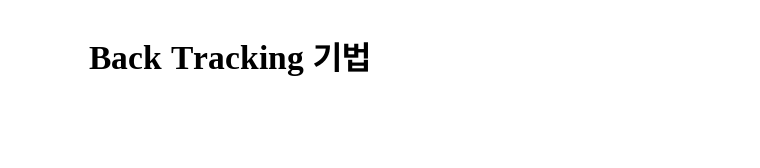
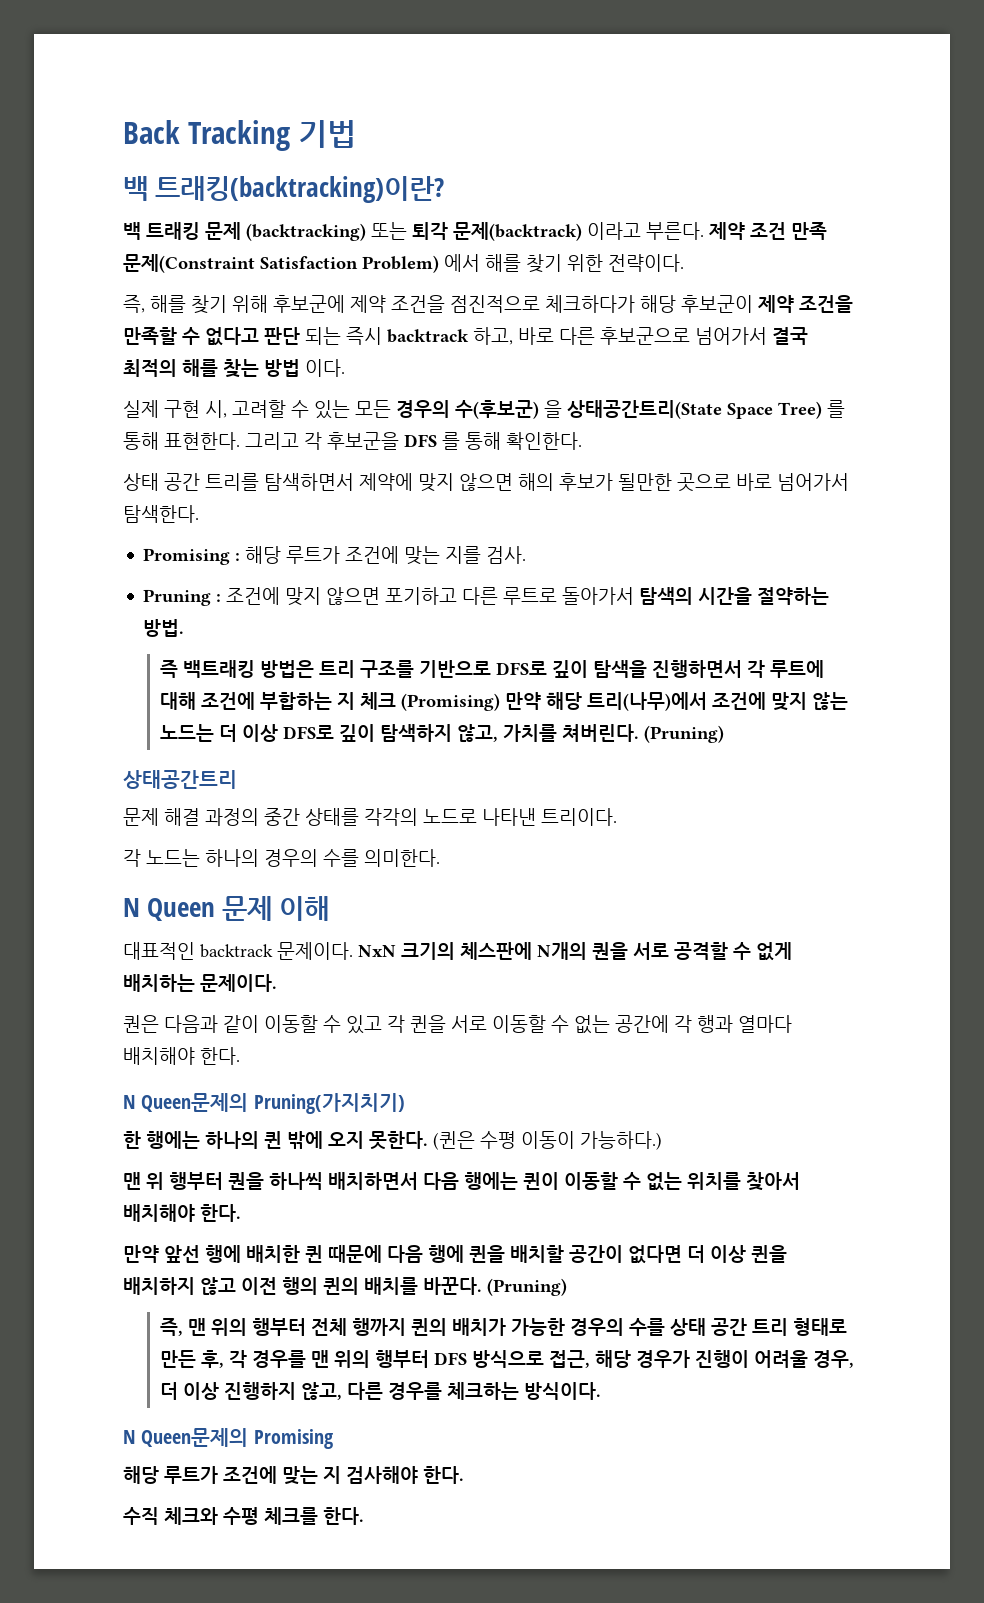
+ 백 트래킹(backtracking)이란?
+ 백 트래킹 문제 (backtracking) 또는 퇴각 문제(backtrack) 이라고 부른다. 제약 조건 만족 문제(Constraint Satisfaction Problem) 에서 해를 찾기 위한 전략이다.
+ 즉, 해를 찾기 위해 후보군에 제약 조건을 점진적으로 체크하다가 해당 후보군이 제약 조건을 만족할 수 없다고 판단 되는 즉시 backtrack 하고, 바로 다른 후보군으로 넘어가서 결국 최적의 해를 찾는 방법 이다.
+ 실제 구현 시, 고려할 수 있는 모든 경우의 수(후보군) 을 상태공간트리(State Space Tree) 를 통해 표현한다. 그리고 각 후보군을 DFS 를 통해 확인한다.
+ 상태 공간 트리를 탐색하면서 제약에 맞지 않으면 해의 후보가 될만한 곳으로 바로 넘어가서 탐색한다.
+ Promising : 해당 루트가 조건에 맞는 지를 검사.
+ Pruning : 조건에 맞지 않으면 포기하고 다른 루트로 돌아가서 탐색의 시간을 절약하는 방법.
+ 즉 백트래킹 방법은 트리 구조를 기반으로 DFS로 깊이 탐색을 진행하면서 각 루트에 대해 조건에 부합하는 지 체크 (Promising) 만약 해당 트리(나무)에서 조건에 맞지 않는 노드는 더 이상 DFS로 깊이 탐색하지 않고, 가치를 쳐버린다. (Pruning)
+ 상태공간트리
+ 문제 해결 과정의 중간 상태를 각각의 노드로 나타낸 트리이다.
+ 각 노드는 하나의 경우의 수를 의미한다.
+ N Queen 문제 이해
+ 대표적인 backtrack 문제이다. NxN 크기의 체스판에 N개의 퀀을 서로 공격할 수 없게 배치하는 문제이다.
+ 퀀은 다음과 같이 이동할 수 있고 각 퀸을 서로 이동할 수 없는 공간에 각 행과 열마다 배치해야 한다.
+ N Queen문제의 Pruning(가지치기)
+ 한 행에는 하나의 퀸 밖에 오지 못한다. (퀸은 수평 이동이 가능하다.)
+ 맨 위 행부터 퀀을 하나씩 배치하면서 다음 행에는 퀸이 이동할 수 없는 위치를 찾아서 배치해야 한다.
+ 만약 앞선 행에 배치한 퀸 때문에 다음 행에 퀸을 배치할 공간이 없다면 더 이상 퀸을 배치하지 않고 이전 행의 퀸의 배치를 바꾼다. (Pruning)
+ 즉, 맨 위의 행부터 전체 행까지 퀸의 배치가 가능한 경우의 수를 상태 공간 트리 형태로 만든 후, 각 경우를 맨 위의 행부터 DFS 방식으로 접근, 해당 경우가 진행이 어려울 경우, 더 이상 진행하지 않고, 다른 경우를 체크하는 방식이다.
+ N Queen문제의 Promising
+ 해당 루트가 조건에 맞는 지 검사해야 한다.
+ 수직 체크와 수평 체크를 한다.

